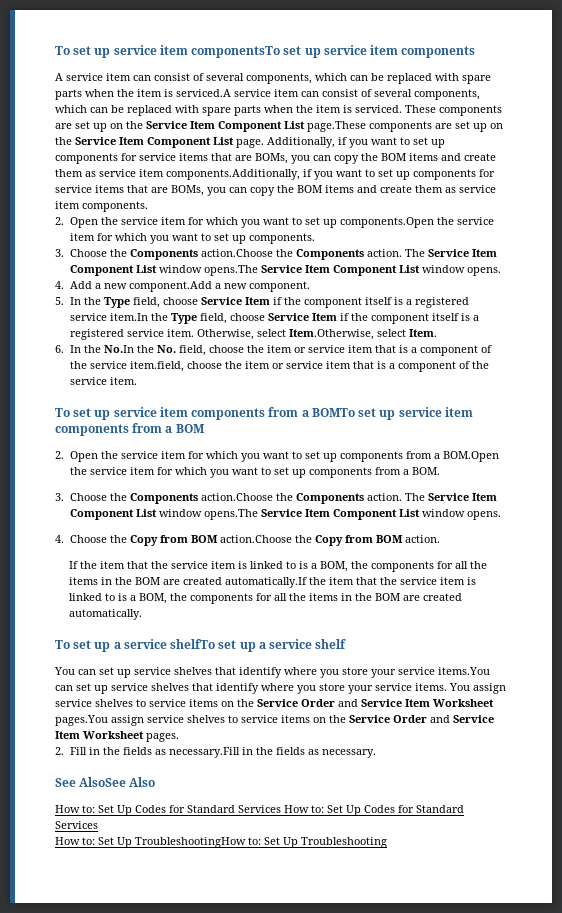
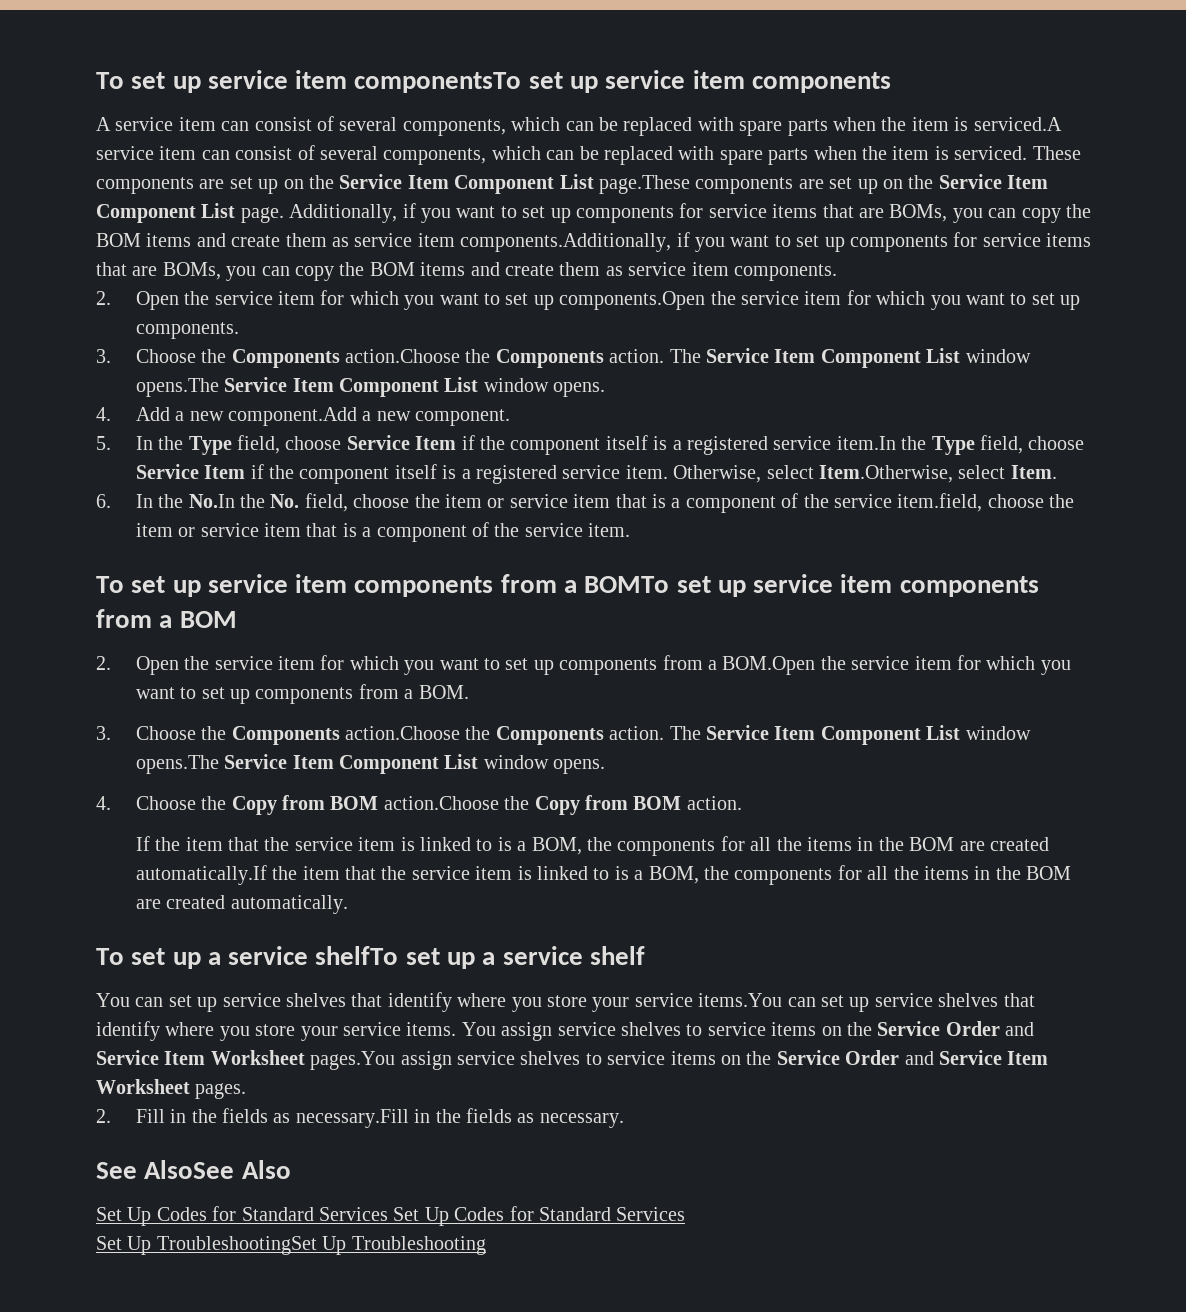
- How to: Set Up Codes for Standard Services How to: Set Up Codes for Standard Services
+ Set Up Codes for Standard Services Set Up Codes for Standard Services
- How to: Set Up TroubleshootingHow to: Set Up Troubleshooting
+ Set Up TroubleshootingSet Up Troubleshooting

